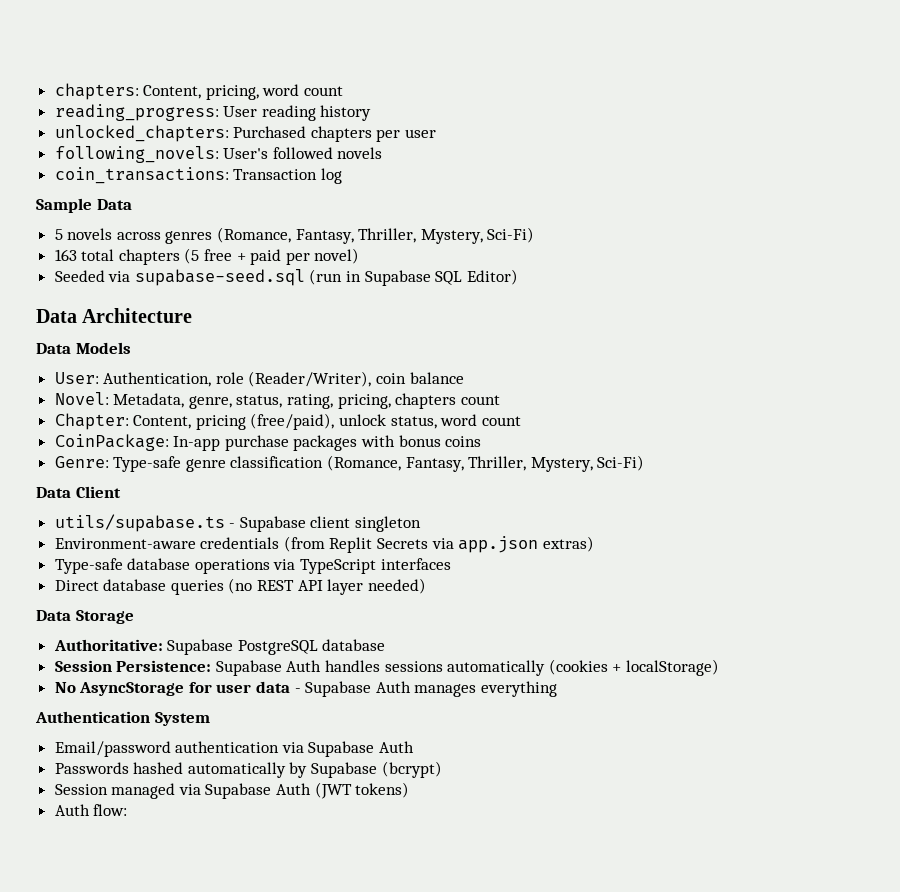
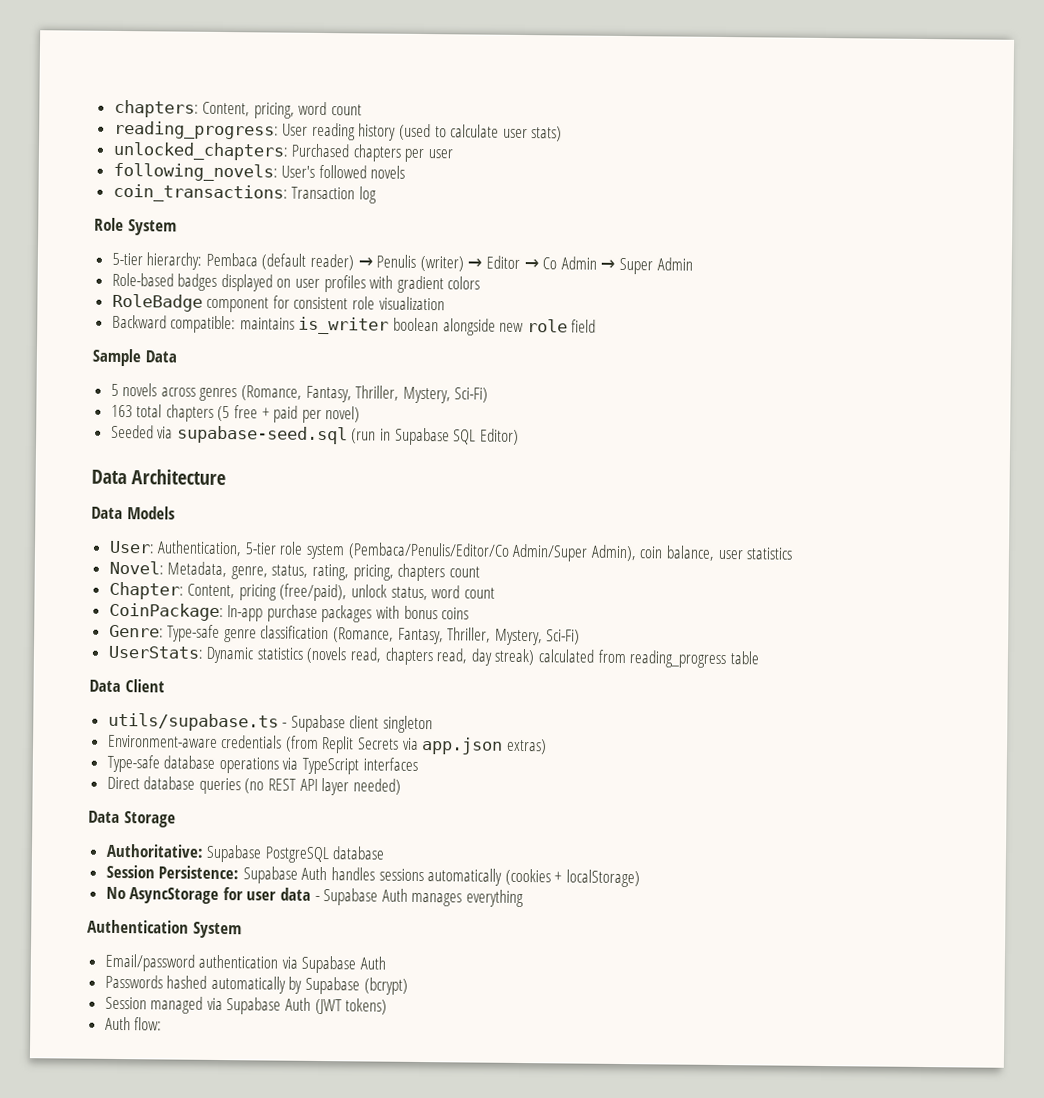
- reading_progress: User reading history
+ reading_progress: User reading history (used to calculate user stats)
+ Role System
+ 5-tier hierarchy: Pembaca (default reader) → Penulis (writer) → Editor → Co Admin → Super Admin
+ Role-based badges displayed on user profiles with gradient colors
+ RoleBadge component for consistent role visualization
+ Backward compatible: maintains is_writer boolean alongside new role field
- User: Authentication, role (Reader/Writer), coin balance
+ User: Authentication, 5-tier role system (Pembaca/Penulis/Editor/Co Admin/Super Admin), coin balance, user statistics
+ UserStats: Dynamic statistics (novels read, chapters read, day streak) calculated from reading_progress table

